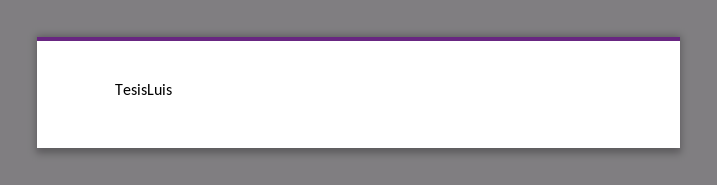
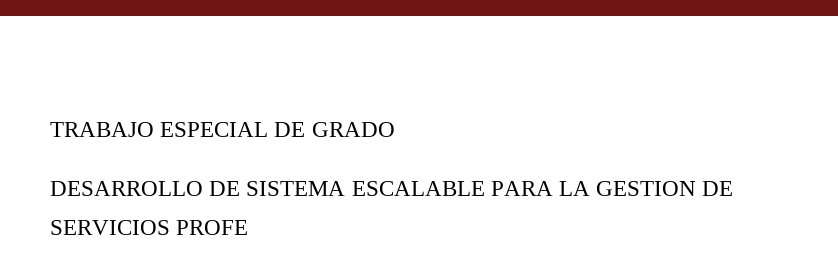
- TesisLuis
+ TRABAJO ESPECIAL DE GRADO
+ DESARROLLO DE SISTEMA ESCALABLE PARA LA GESTION DE SERVICIOS PROFE

